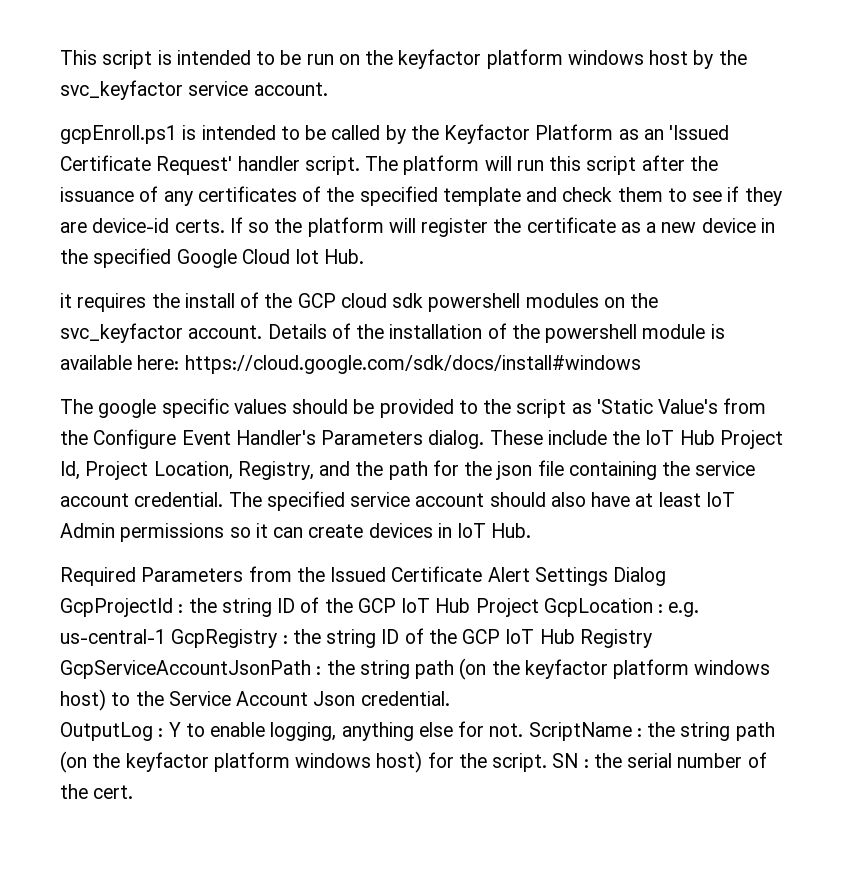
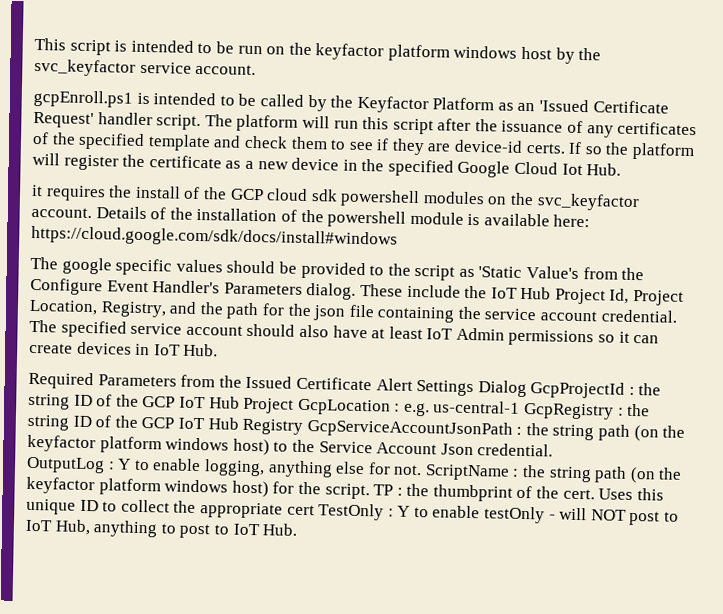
- SN : the serial number of the cert.
+ TP : the thumbprint of the cert.
+ Uses this unique ID to collect the appropriate cert TestOnly : Y to enable testOnly - will NOT post to IoT Hub, anything to post to IoT Hub.

